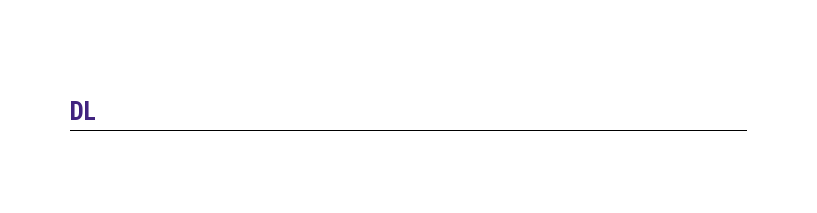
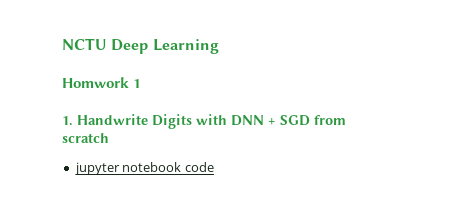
- DL
+ NCTU Deep Learning
+ Homwork 1
+ 1. Handwrite Digits with DNN + SGD from scratch
+ jupyter notebook code

